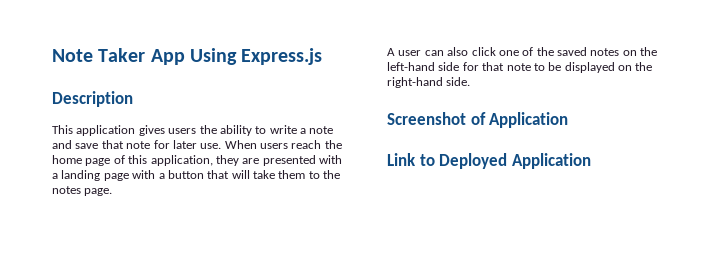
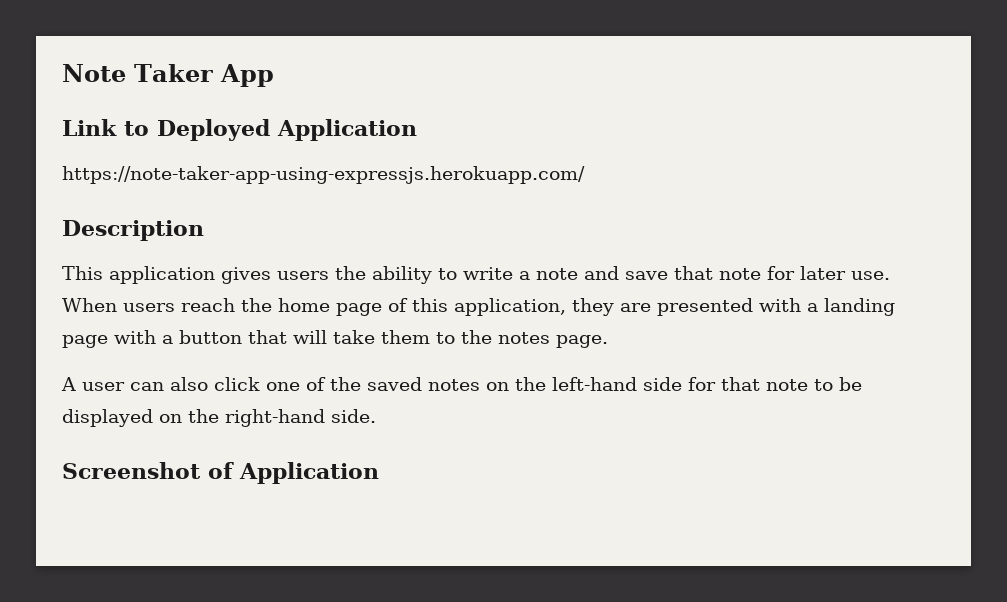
- Note Taker App Using Express.js
+ Note Taker App
+ Link to Deployed Application
+ https://note-taker-app-using-expressjs.herokuapp.com/
- Link to Deployed Application

